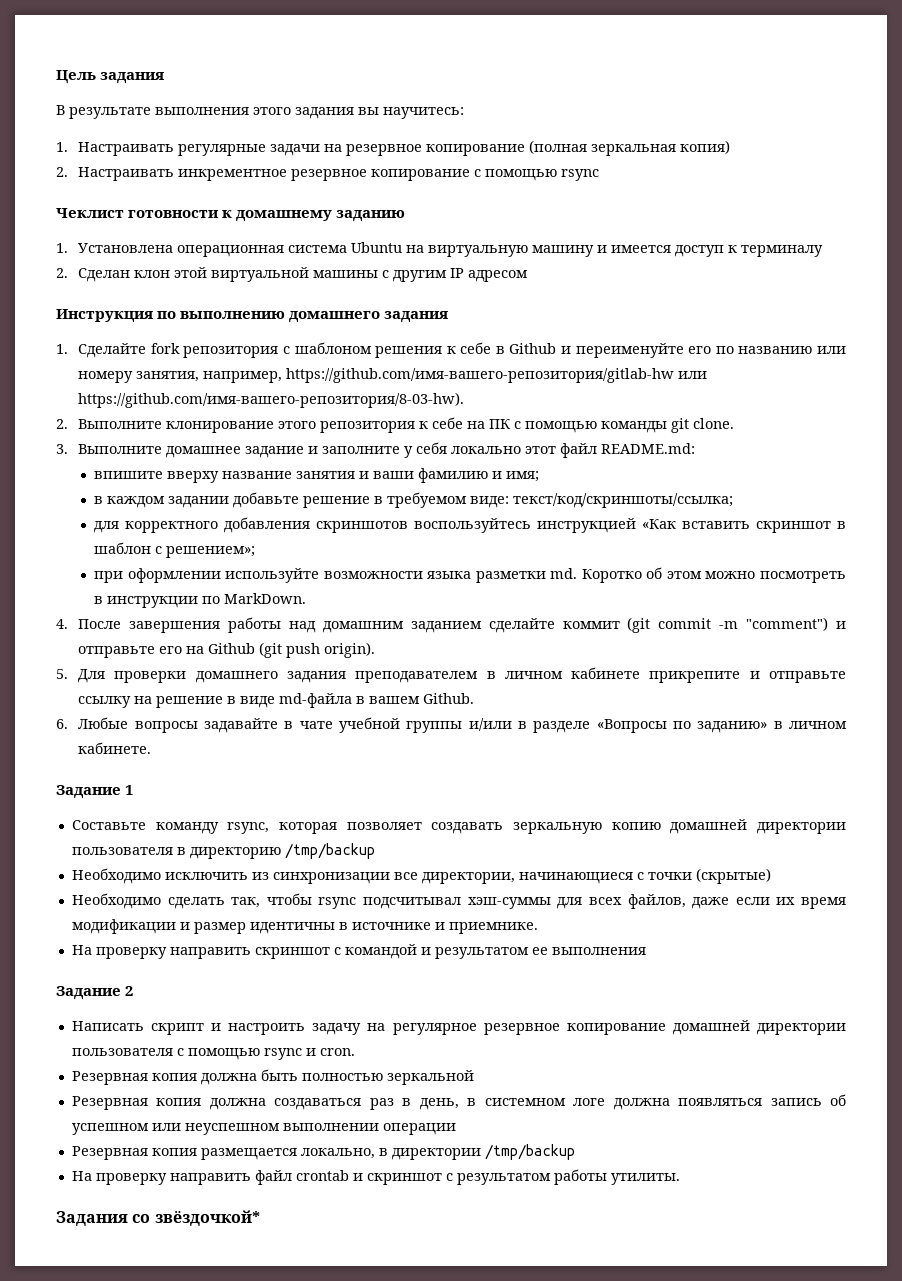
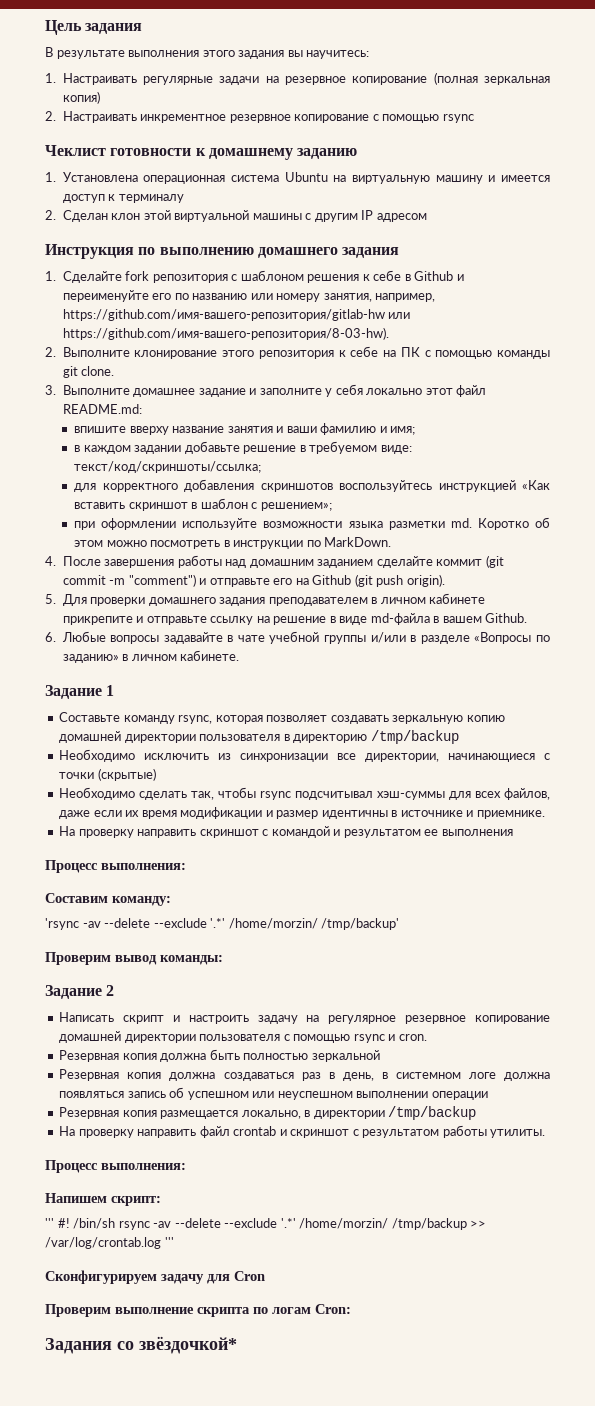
  На проверку направить скриншот с командой и результатом ее выполнения
+ Процесс выполнения:
+ Составим команду:
+ 'rsync -av --delete --exclude '.*' /home/morzin/ /tmp/backup'
+ Проверим вывод команды:
  На проверку направить файл crontab и скриншот с результатом работы утилиты.
+ Процесс выполнения:
+ Напишем скрипт:
+ ''' #! /bin/sh rsync -av --delete --exclude '.*' /home/morzin/ /tmp/backup >> /var/log/crontab.log '''
+ Сконфигурируем задачу для Cron
+ Проверим выполнение скрипта по логам Cron:

